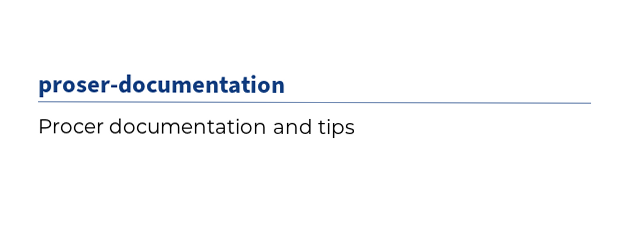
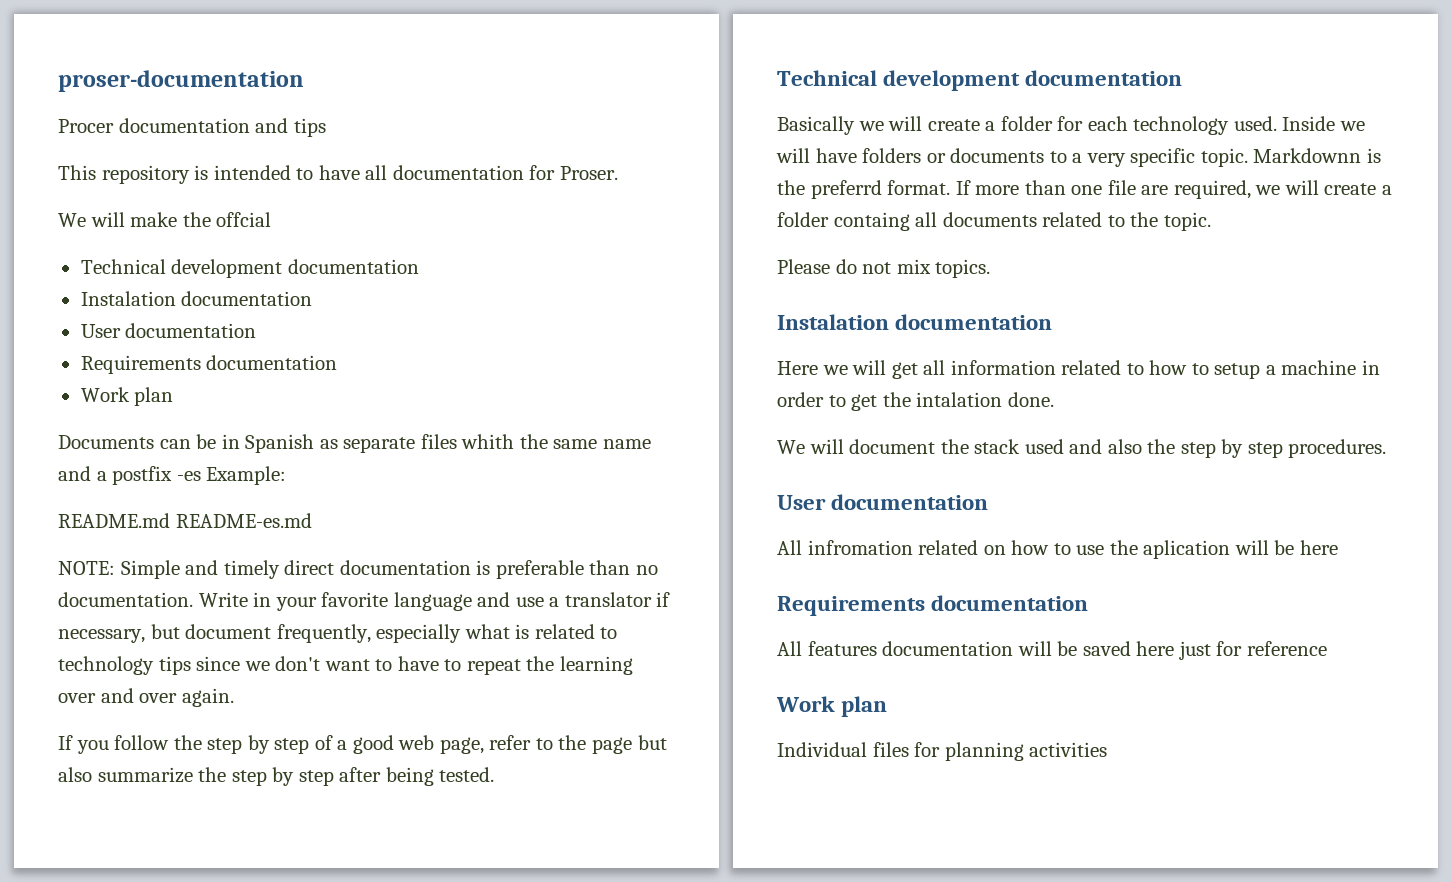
+ This repository is intended to have all documentation for Proser.
+ We will make the offcial
+ Technical development documentation
+ Instalation documentation
+ User documentation
+ Requirements documentation
+ Work plan
+ Documents can be in Spanish as separate files whith the same name and a postfix -es Example:
+ README.md README-es.md
+ NOTE: Simple and timely direct documentation is preferable than no documentation. Write in your favorite language and use a translator if necessary, but document frequently, especially what is related to technology tips since we don't want to have to repeat the learning over and over again.
+ If you follow the step by step of a good web page, refer to the page but also summarize the step by step after being tested.
+ Technical development documentation
+ Basically we will create a folder for each technology used. Inside we will have folders or documents to a very specific topic. Markdownn is the preferrd format. If more than one file are required, we will create a folder containg all documents related to the topic.
+ Please do not mix topics.
+ Instalation documentation
+ Here we will get all information related to how to setup a machine in order to get the intalation done.
+ We will document the stack used and also the step by step procedures.
+ User documentation
+ All infromation related on how to use the aplication will be here
+ Requirements documentation
+ All features documentation will be saved here just for reference
+ Work plan
+ Individual files for planning activities

